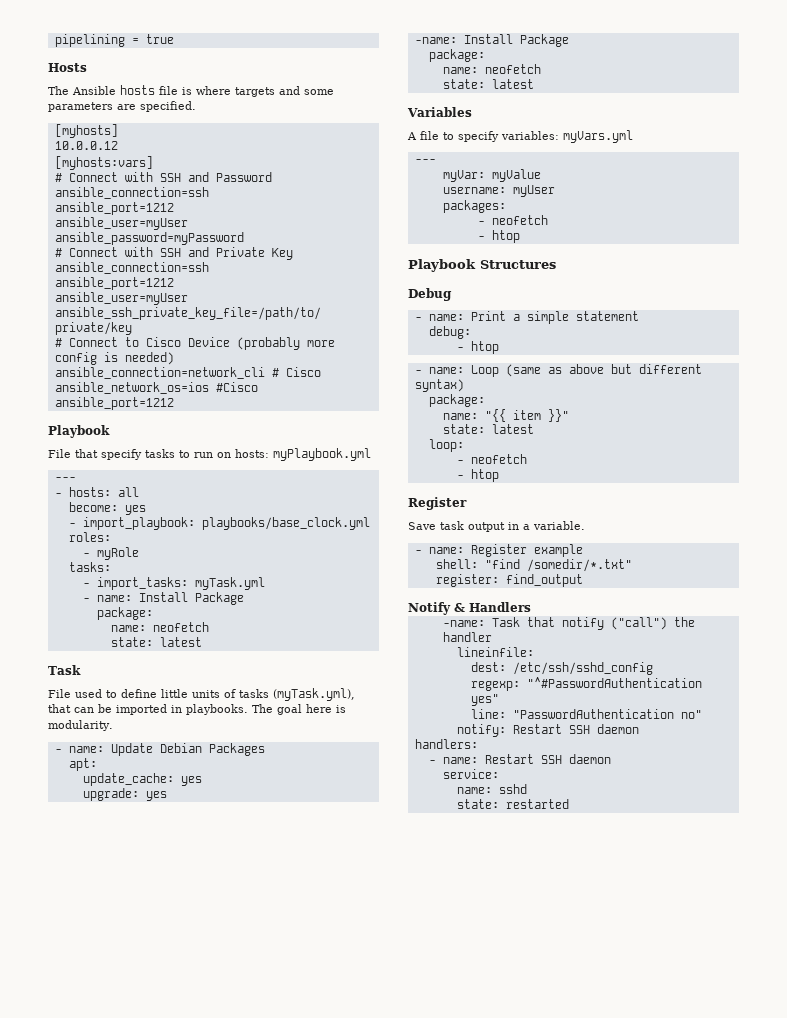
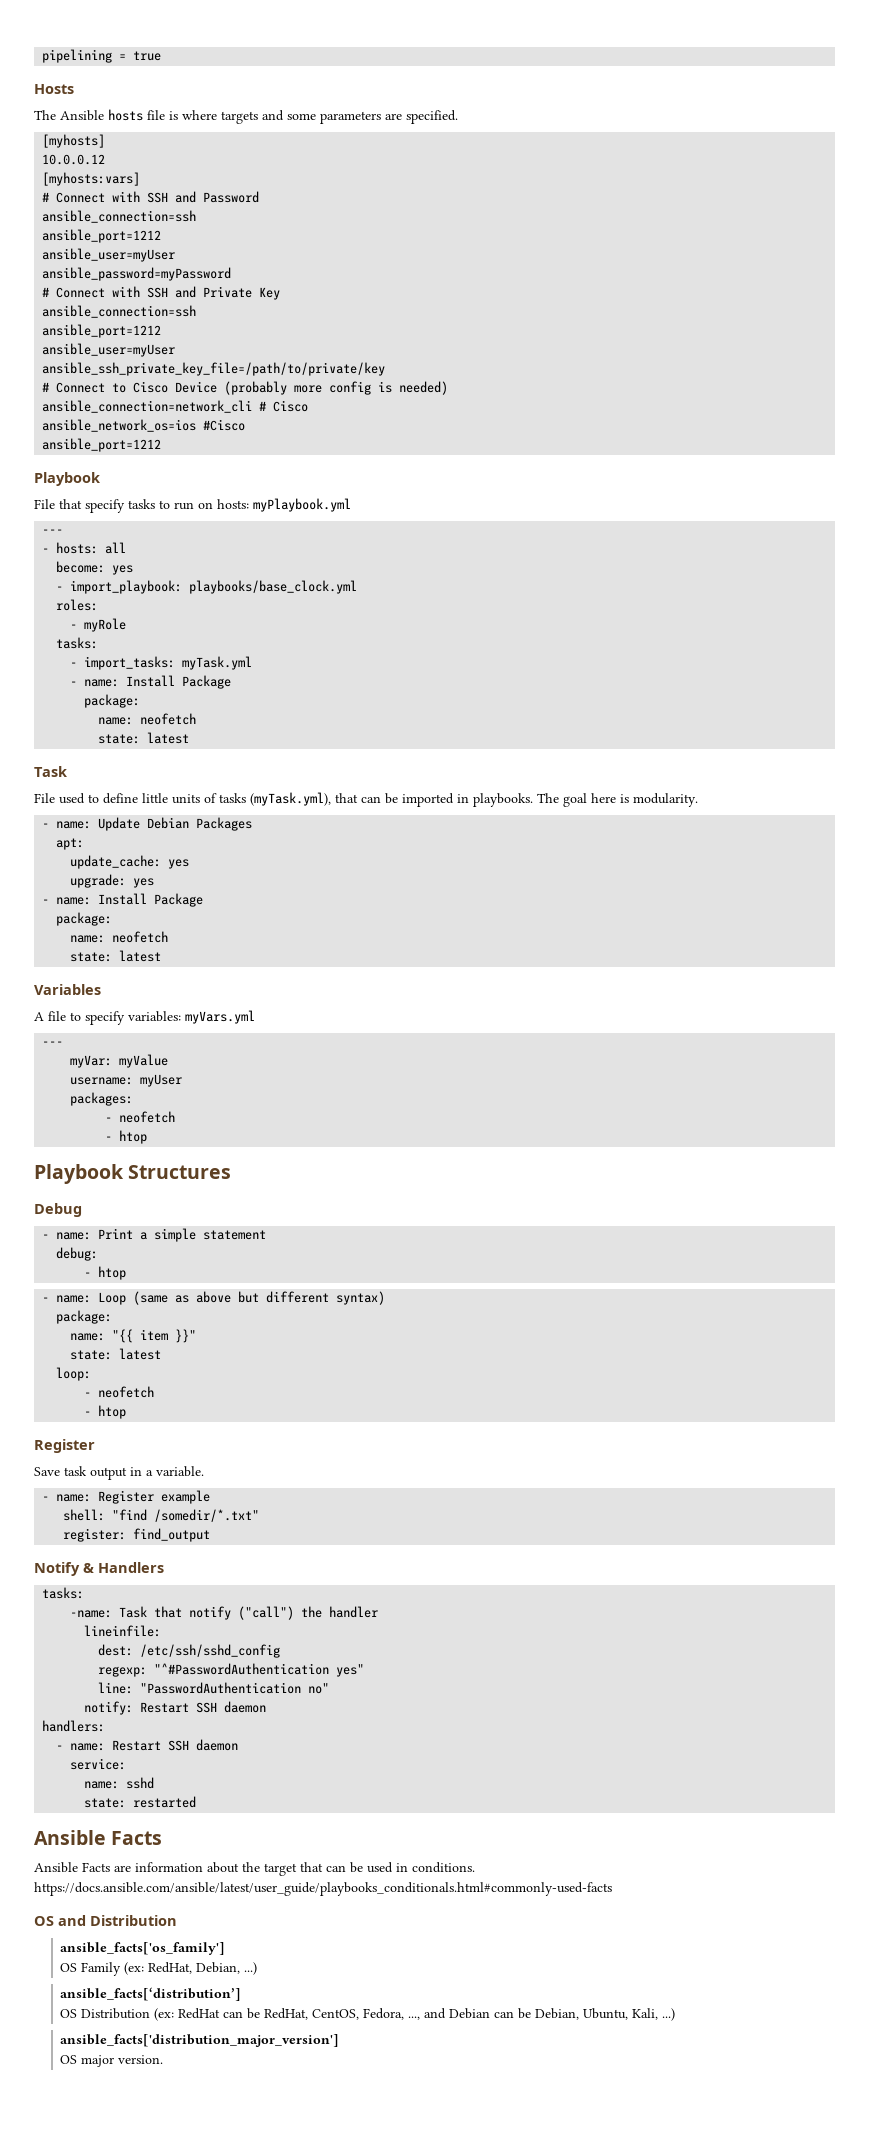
  upgrade: yes
- -name: Install Package
+ - name: Install Package
  Notify & Handlers
+ tasks:
  state: restarted
+ Ansible Facts
+ Ansible Facts are information about the target that can be used in conditions. https://docs.ansible.com/ansible/latest/user_guide/playbooks_conditionals.html#commonly-used-facts
+ OS and Distribution
+ ansible_facts['os_family']
+ OS Family (ex: RedHat, Debian, ...)
+ ansible_facts[‘distribution’]
+ OS Distribution (ex: RedHat can be RedHat, CentOS, Fedora, ..., and Debian can be Debian, Ubuntu, Kali, ...)
+ ansible_facts['distribution_major_version']
+ OS major version.

